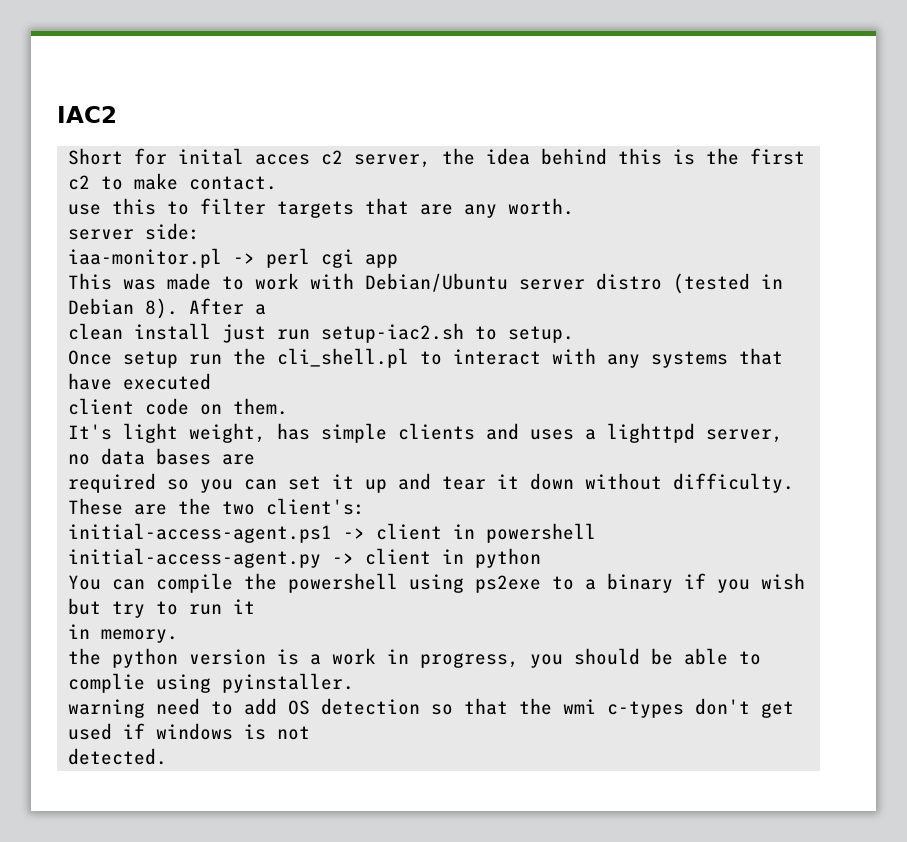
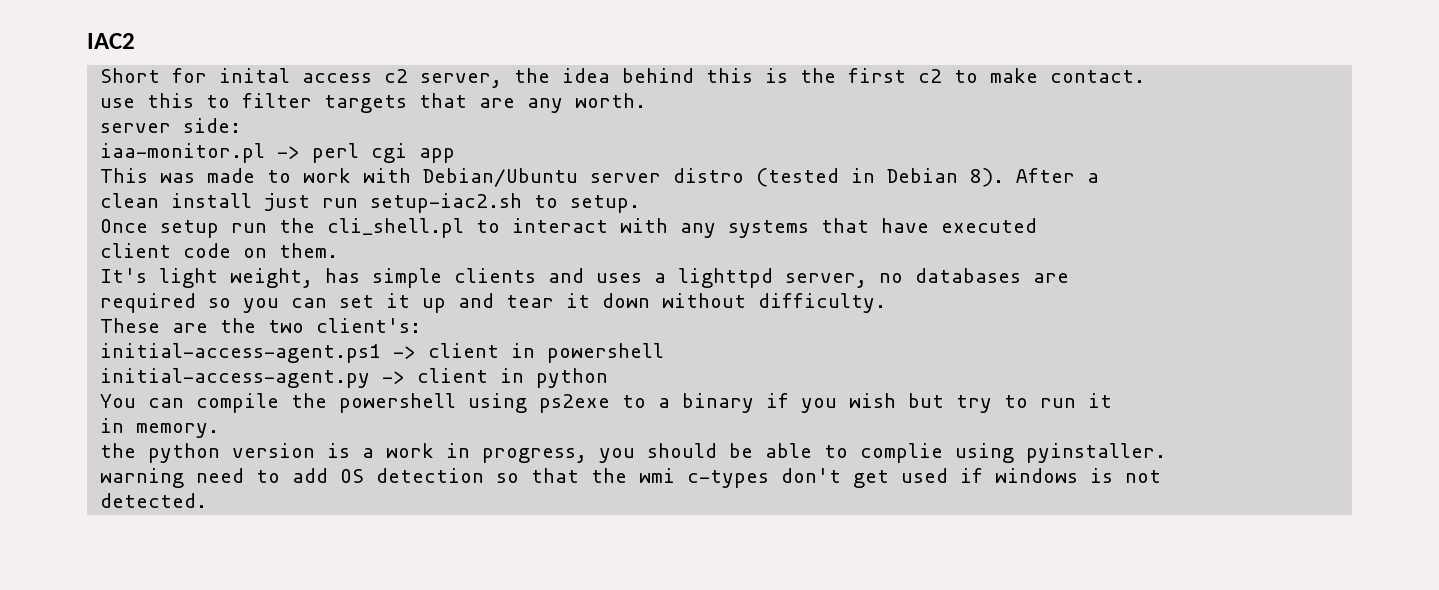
- Short for inital acces c2 server, the idea behind this is the first c2 to make contact.
+ Short for inital access c2 server, the idea behind this is the first c2 to make contact.
- It's light weight, has simple clients and uses a lighttpd server, no data bases are
+ It's light weight, has simple clients and uses a lighttpd server, no databases are

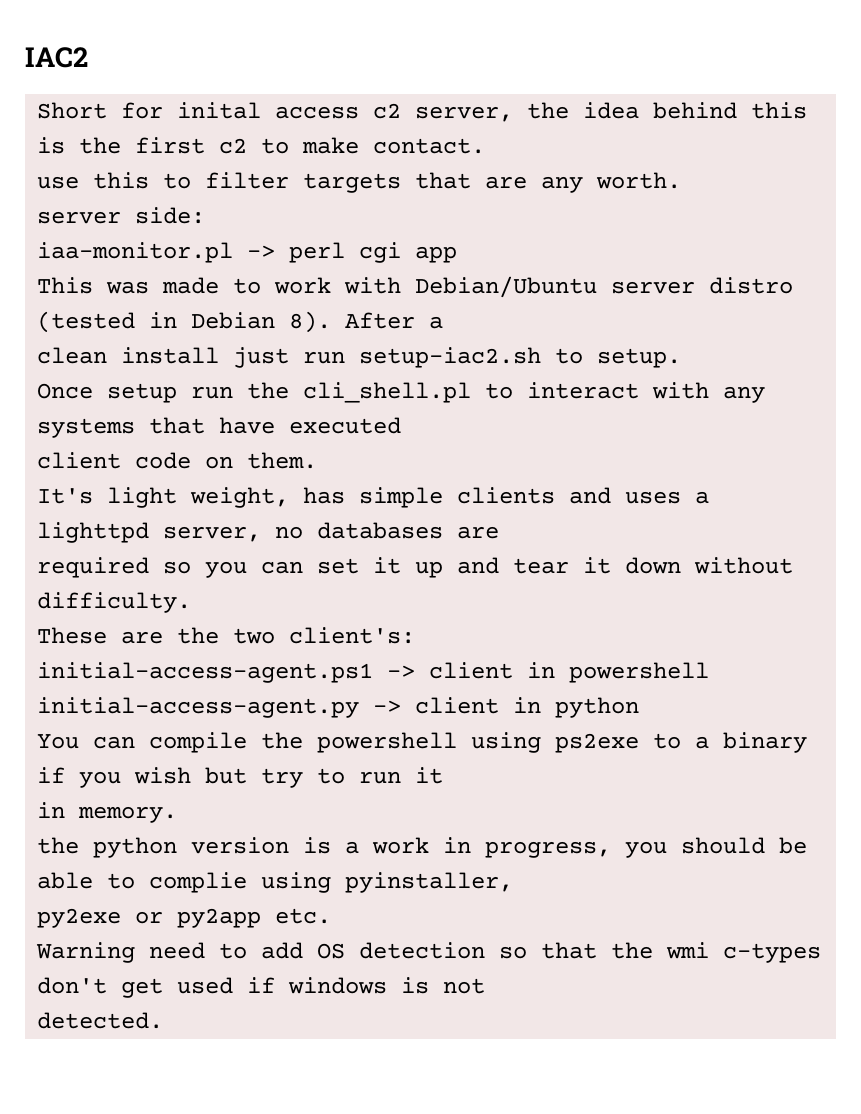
- the python version is a work in progress, you should be able to complie using pyinstaller.
- warning need to add OS detection so that the wmi c-types don't get used if windows is not
+ the python version is a work in progress, you should be able to complie using pyinstaller,
+ py2exe or py2app etc.
+ Warning need to add OS detection so that the wmi c-types don't get used if windows is not

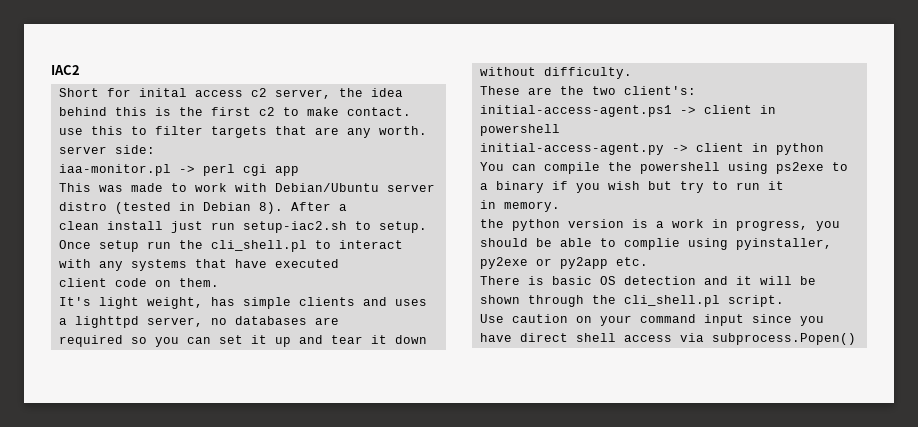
- Warning need to add OS detection so that the wmi c-types don't get used if windows is not
- detected.
+ There is basic OS detection and it will be shown through the cli_shell.pl script.
+ Use caution on your command input since you have direct shell access via subprocess.Popen()

